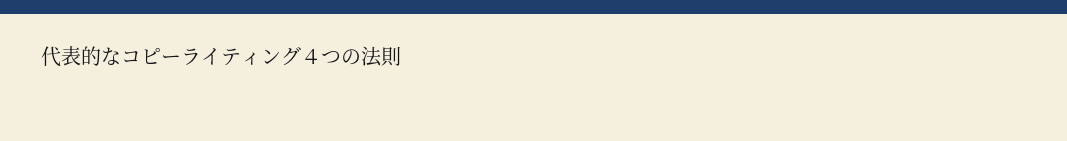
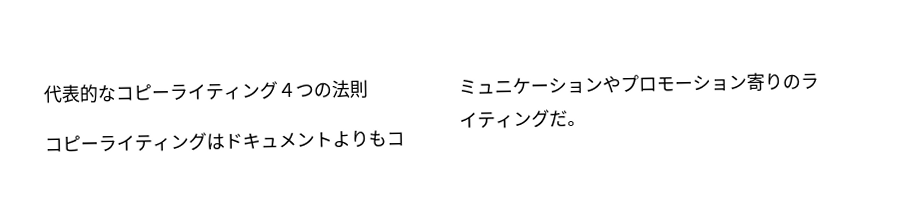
+ コピーライティングはドキュメントよりもコミュニケーションやプロモーション寄りのライティングだ。

